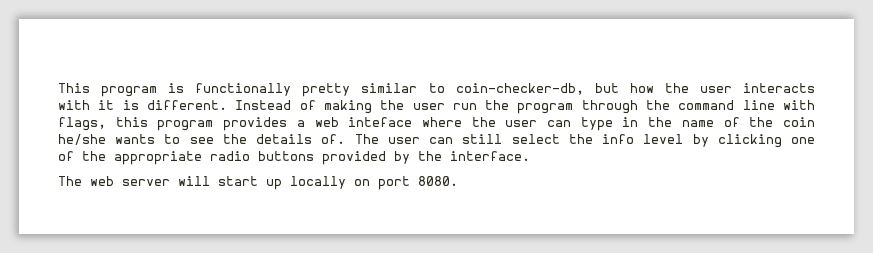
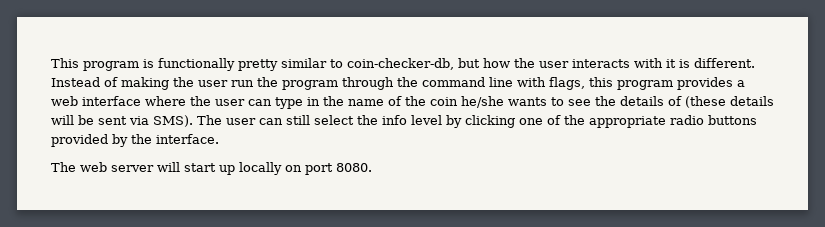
- Instead of making the user run the program through the command line with flags, this program provides a web inteface where the user can type in the name of the coin he/she wants to see the details of.
+ Instead of making the user run the program through the command line with flags, this program provides a web interface where the user can type in the name of the coin he/she wants to see the details of (these details will be sent via SMS).

